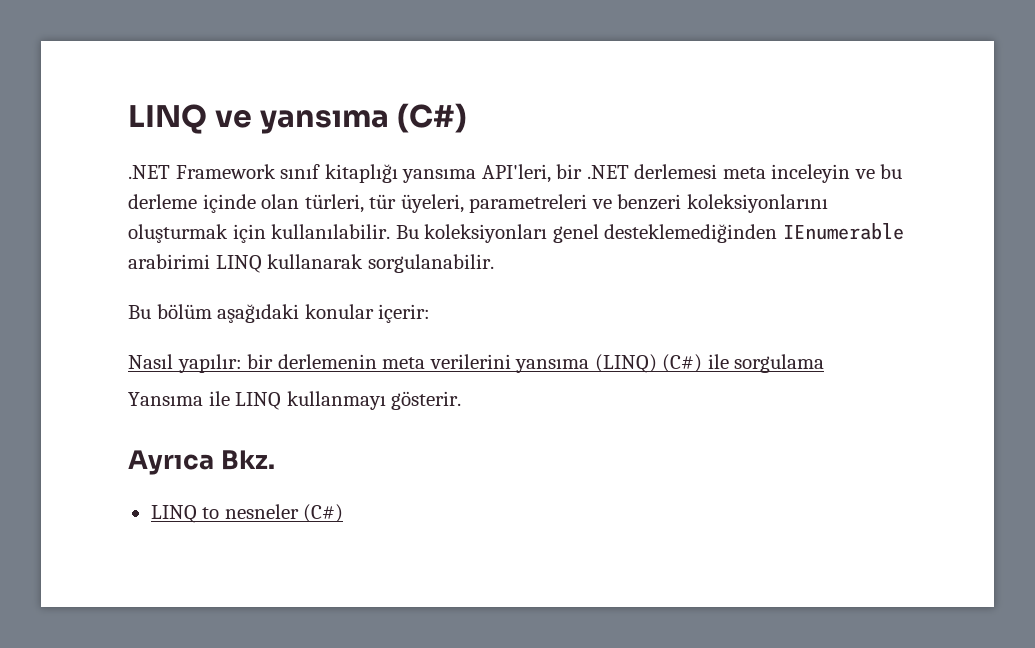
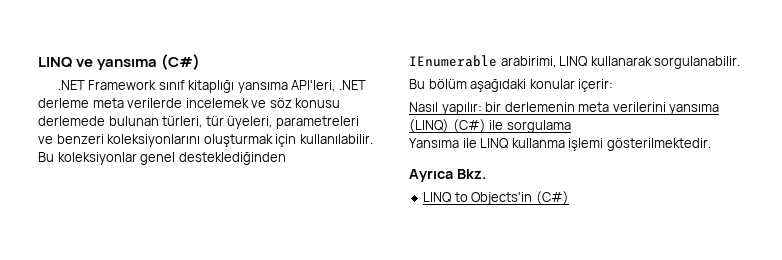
- .NET Framework sınıf kitaplığı yansıma API'leri, bir .NET derlemesi meta inceleyin ve bu derleme içinde olan türleri, tür üyeleri, parametreleri ve benzeri koleksiyonlarını oluşturmak için kullanılabilir.
+ .NET Framework sınıf kitaplığı yansıma API'leri, .NET derleme meta verilerde incelemek ve söz konusu derlemede bulunan türleri, tür üyeleri, parametreleri ve benzeri koleksiyonlarını oluşturmak için kullanılabilir.
- Bu koleksiyonları genel desteklemediğinden IEnumerable arabirimi LINQ kullanarak sorgulanabilir.
+ Bu koleksiyonlar genel desteklediğinden IEnumerable arabirimi, LINQ kullanarak sorgulanabilir.
- Yansıma ile LINQ kullanmayı gösterir.
+ Yansıma ile LINQ kullanma işlemi gösterilmektedir.
- LINQ to nesneler (C#)
+ LINQ to Objects'in (C#)

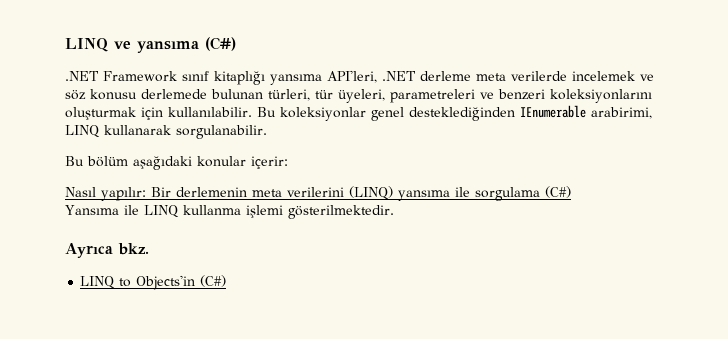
- Nasıl yapılır: bir derlemenin meta verilerini yansıma (LINQ) (C#) ile sorgulama
+ Nasıl yapılır: Bir derlemenin meta verilerini (LINQ) yansıma ile sorgulama (C#)
- Ayrıca Bkz.
+ Ayrıca bkz.

